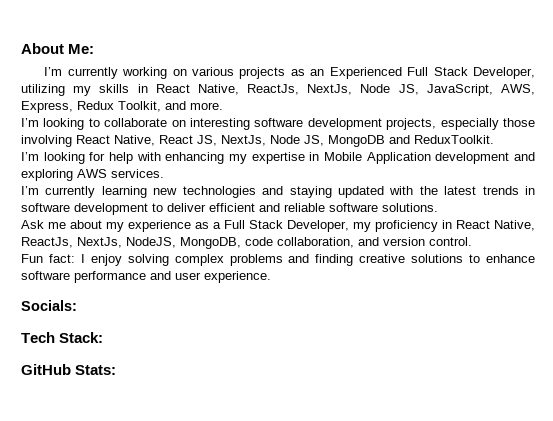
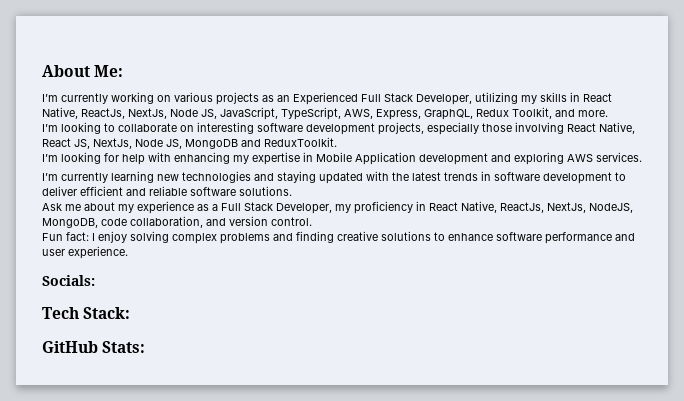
- I’m currently working on various projects as an Experienced Full Stack Developer, utilizing my skills in React Native, ReactJs, NextJs, Node JS, JavaScript, AWS, Express, Redux Toolkit, and more.
+ I’m currently working on various projects as an Experienced Full Stack Developer, utilizing my skills in React Native, ReactJs, NextJs, Node JS, JavaScript, TypeScript, AWS, Express, GraphQL, Redux Toolkit, and more.

